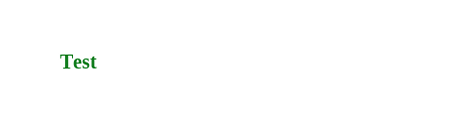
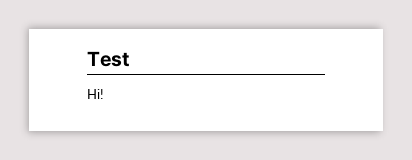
+ Hi!

